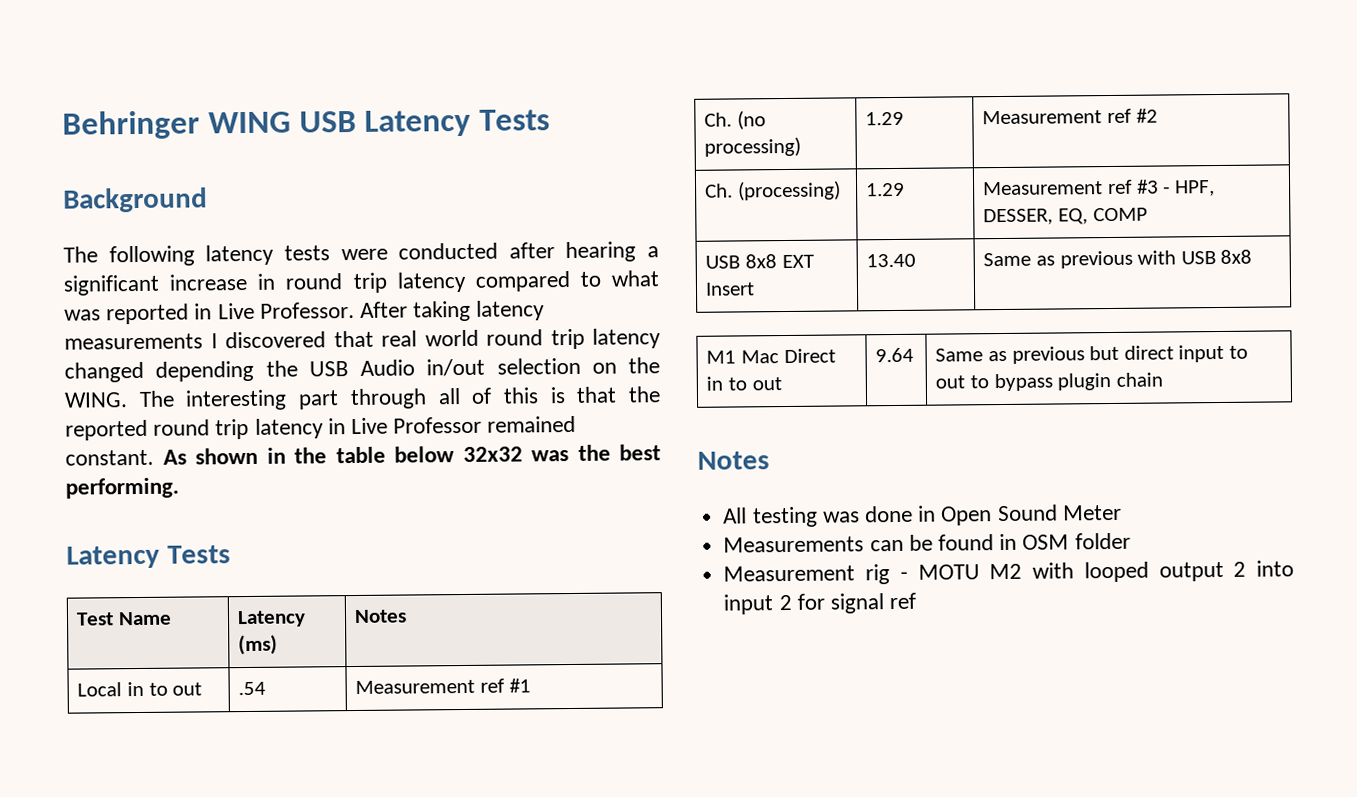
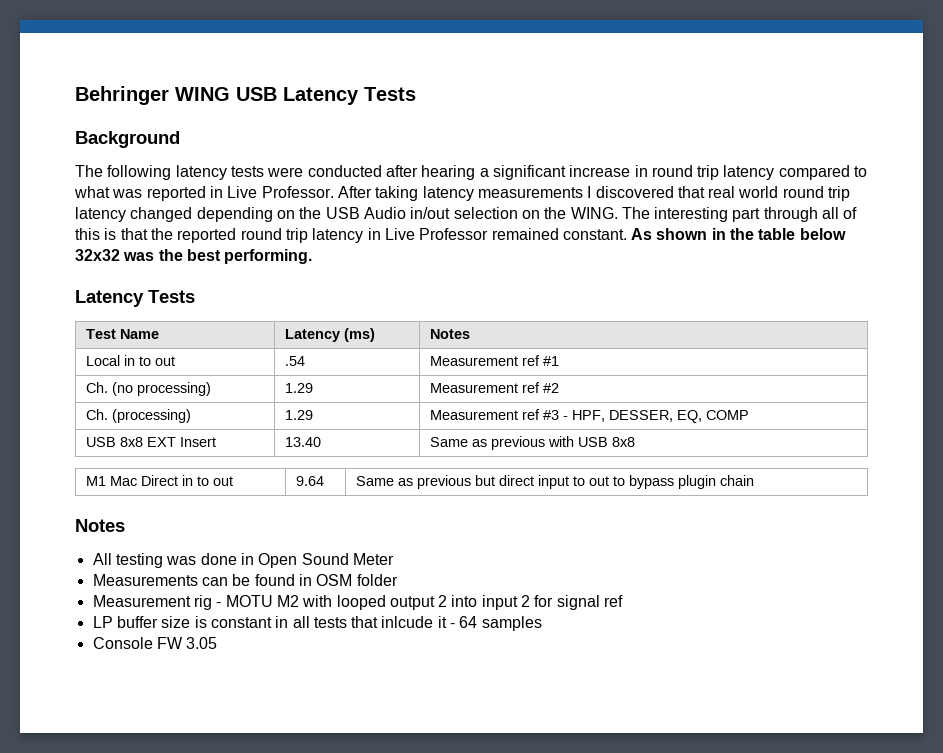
- After taking latency measurements I discovered that real world round trip latency changed depending the USB Audio in/out selection on the WING.
+ After taking latency measurements I discovered that real world round trip latency changed depending on the USB Audio in/out selection on the WING.
+ LP buffer size is constant in all tests that inlcude it - 64 samples
+ Console FW 3.05

